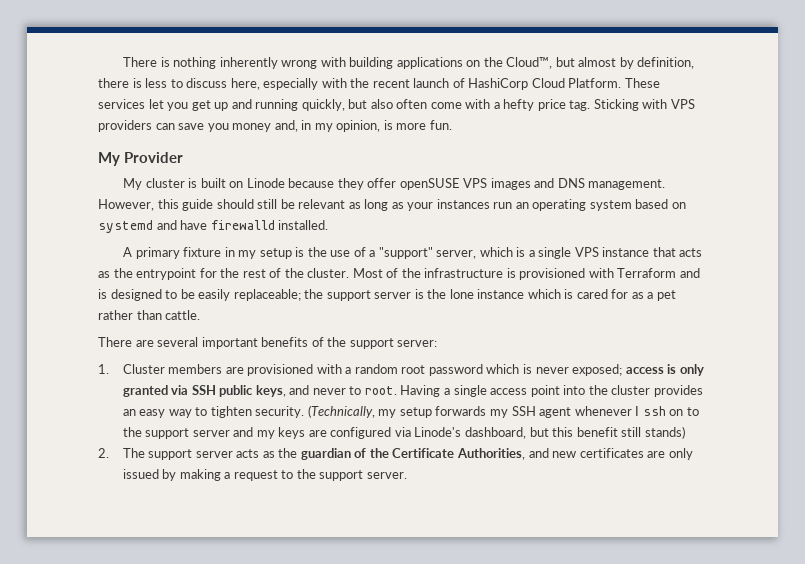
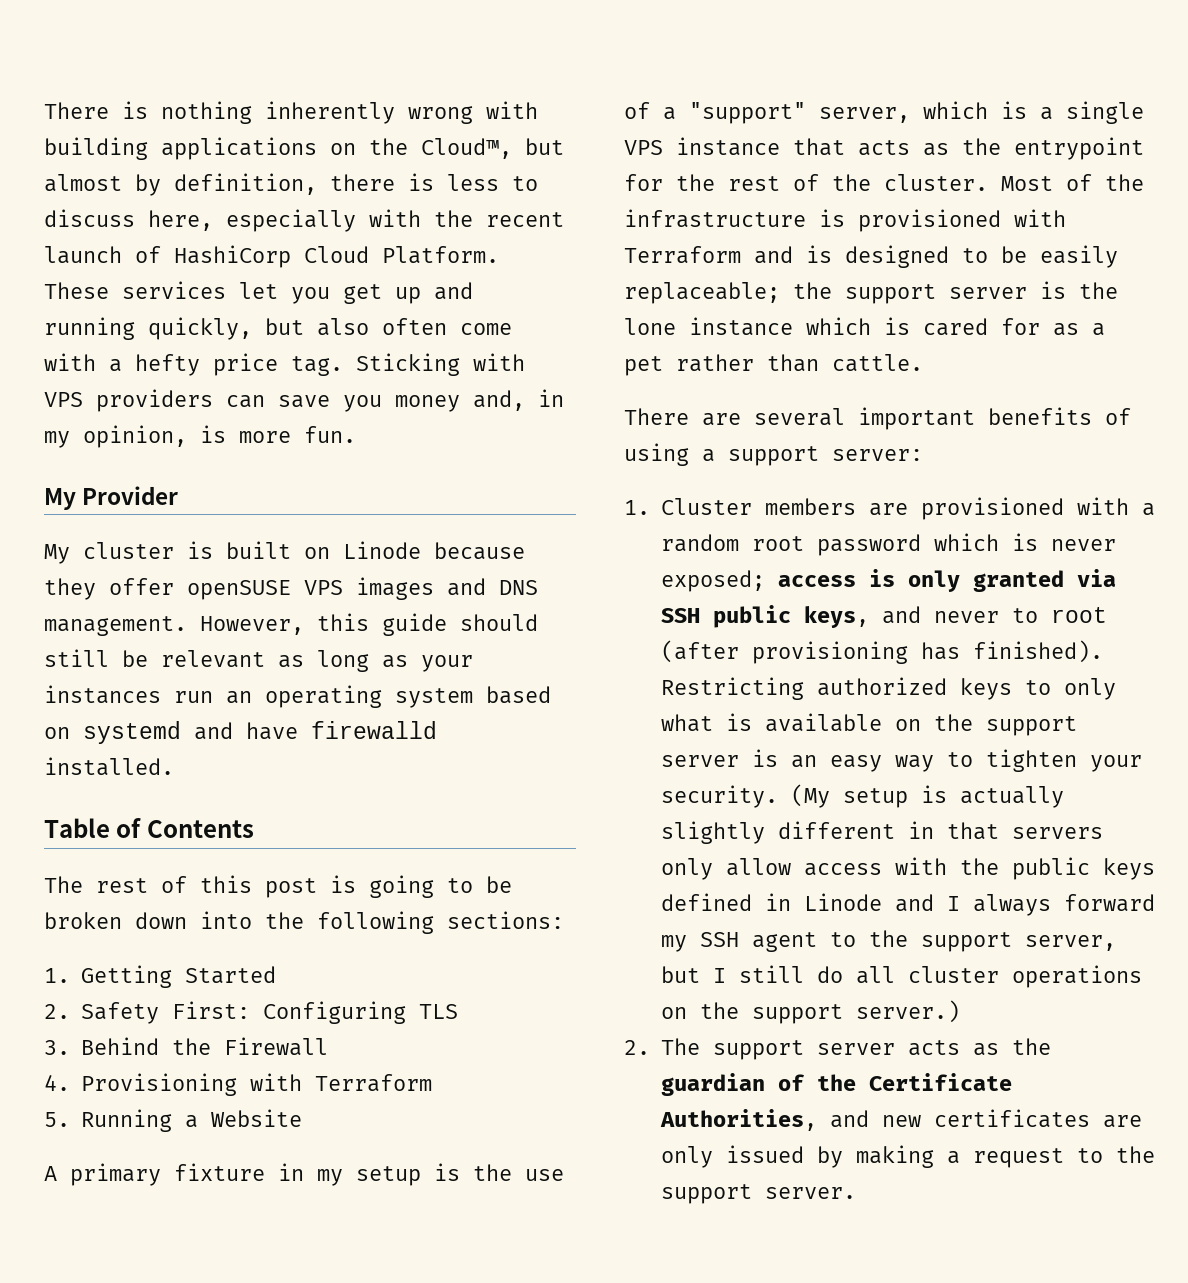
+ Table of Contents
+ The rest of this post is going to be broken down into the following sections:
+ 1. Getting Started
+ 2. Safety First: Configuring TLS
+ 3. Behind the Firewall
+ 4. Provisioning with Terraform
+ 5. Running a Website
- There are several important benefits of the support server:
+ There are several important benefits of using a support server:
- 1. Cluster members are provisioned with a random root password which is never exposed; access is only granted via SSH public keys, and never to root. Having a single access point into the cluster provides an easy way to tighten security. (Technically, my setup forwards my SSH agent whenever I ssh on to the support server and my keys are configured via Linode's dashboard, but this benefit still stands)
+ 1. Cluster members are provisioned with a random root password which is never exposed; access is only granted via SSH public keys, and never to root (after provisioning has finished). Restricting authorized keys to only what is available on the support server is an easy way to tighten your security. (My setup is actually slightly different in that servers only allow access with the public keys defined in Linode and I always forward my SSH agent to the support server, but I still do all cluster operations on the support server.)

